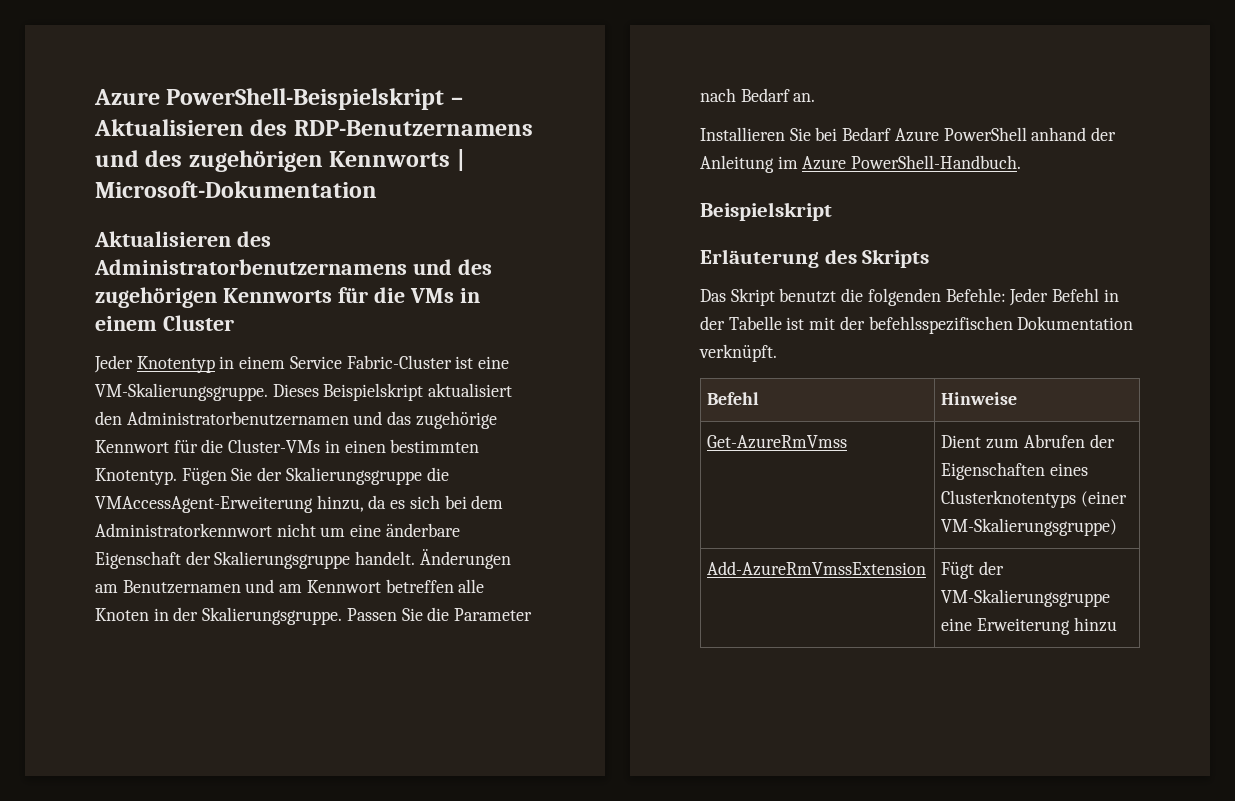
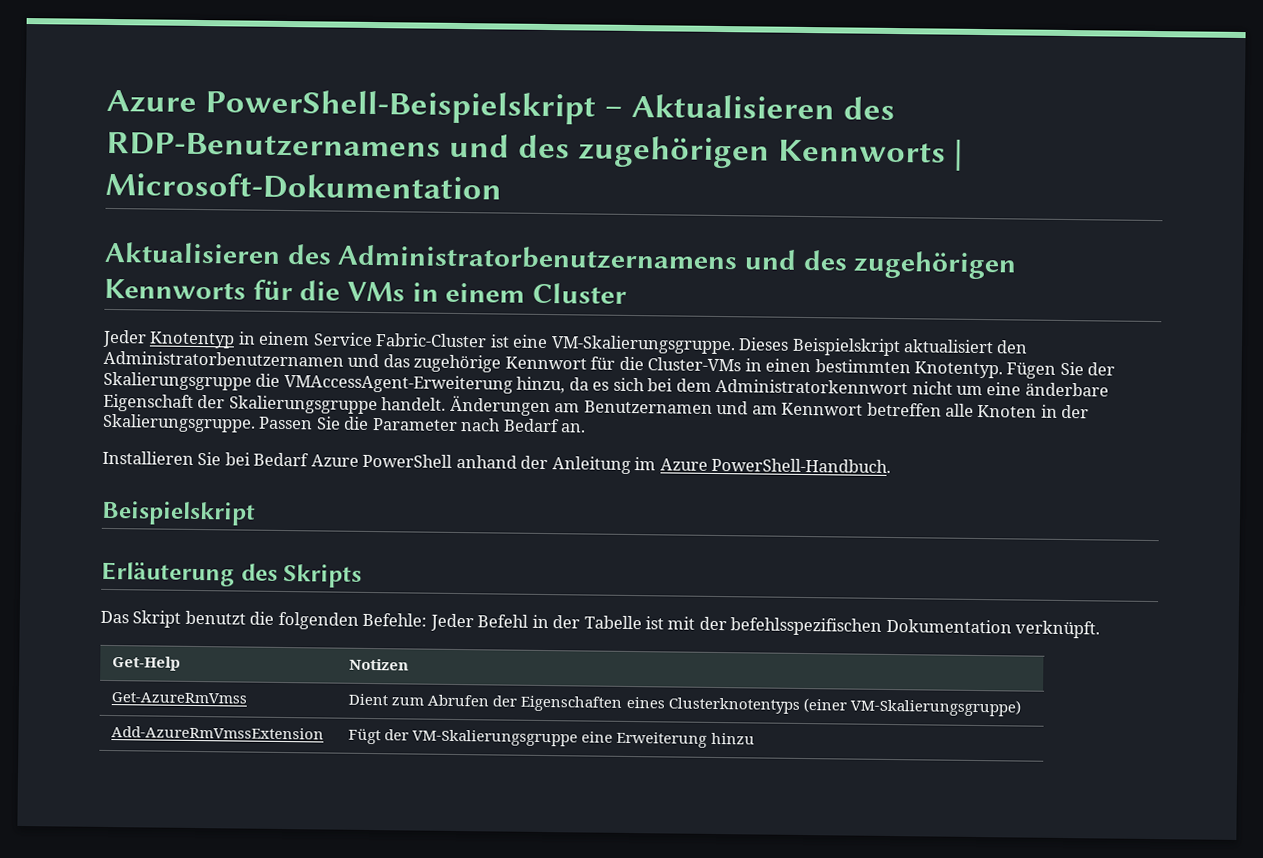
- Befehl | Hinweise
+ Get-Help | Notizen

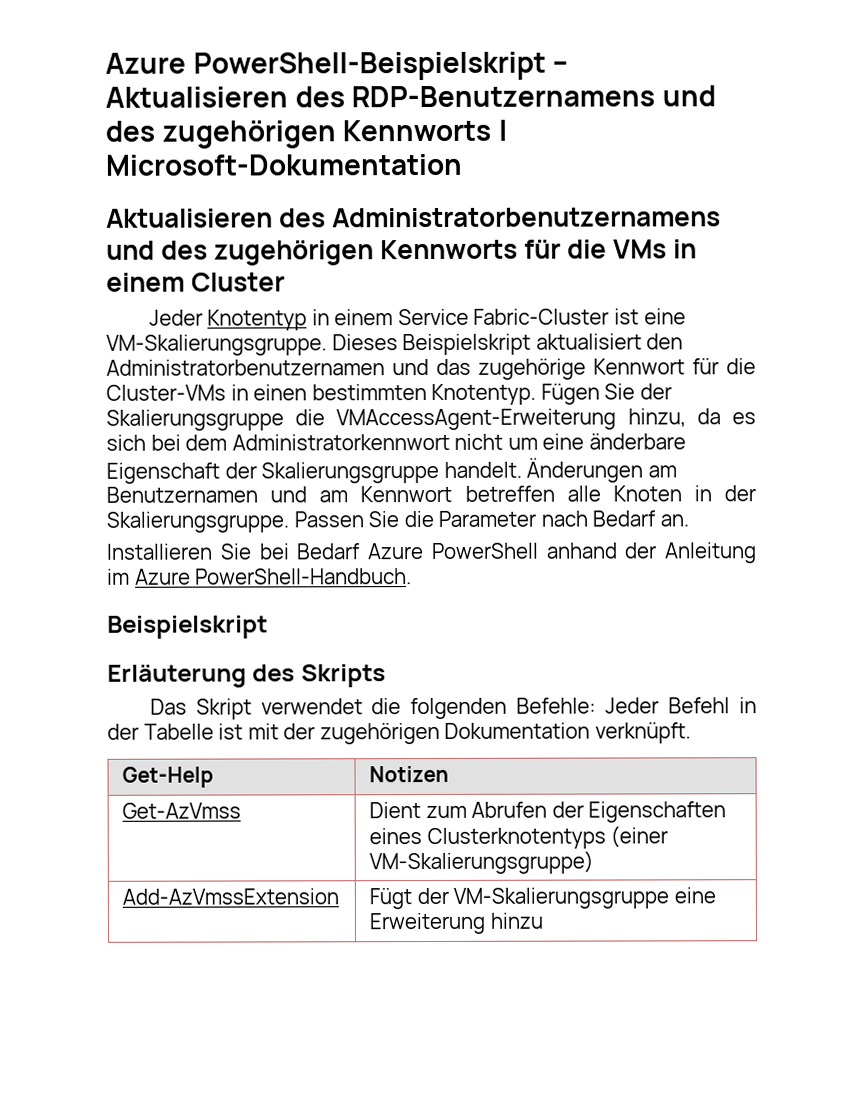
- Das Skript benutzt die folgenden Befehle: Jeder Befehl in der Tabelle ist mit der befehlsspezifischen Dokumentation verknüpft.
+ Das Skript verwendet die folgenden Befehle: Jeder Befehl in der Tabelle ist mit der zugehörigen Dokumentation verknüpft.
- Get-AzureRmVmss | Dient zum Abrufen der Eigenschaften eines Clusterknotentyps (einer VM-Skalierungsgruppe)
+ Get-AzVmss | Dient zum Abrufen der Eigenschaften eines Clusterknotentyps (einer VM-Skalierungsgruppe)
- Add-AzureRmVmssExtension | Fügt der VM-Skalierungsgruppe eine Erweiterung hinzu
+ Add-AzVmssExtension | Fügt der VM-Skalierungsgruppe eine Erweiterung hinzu

